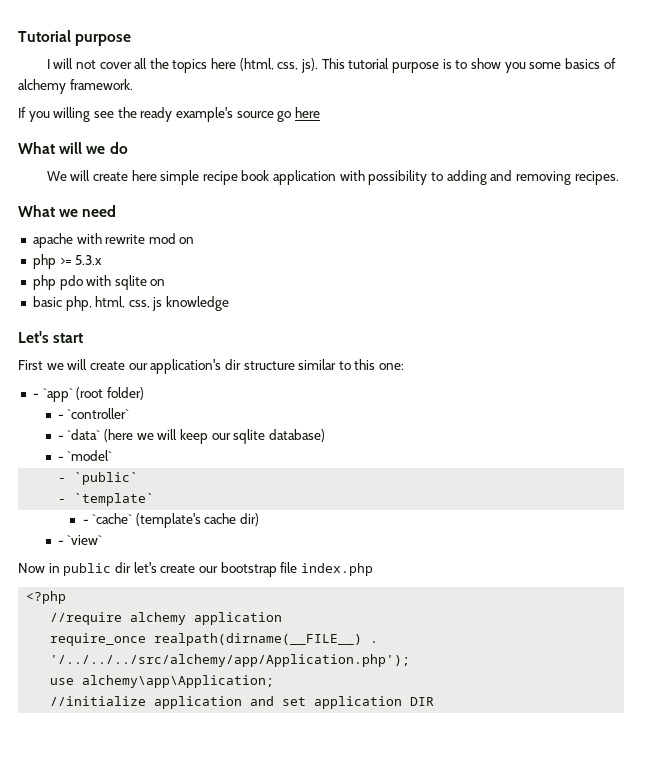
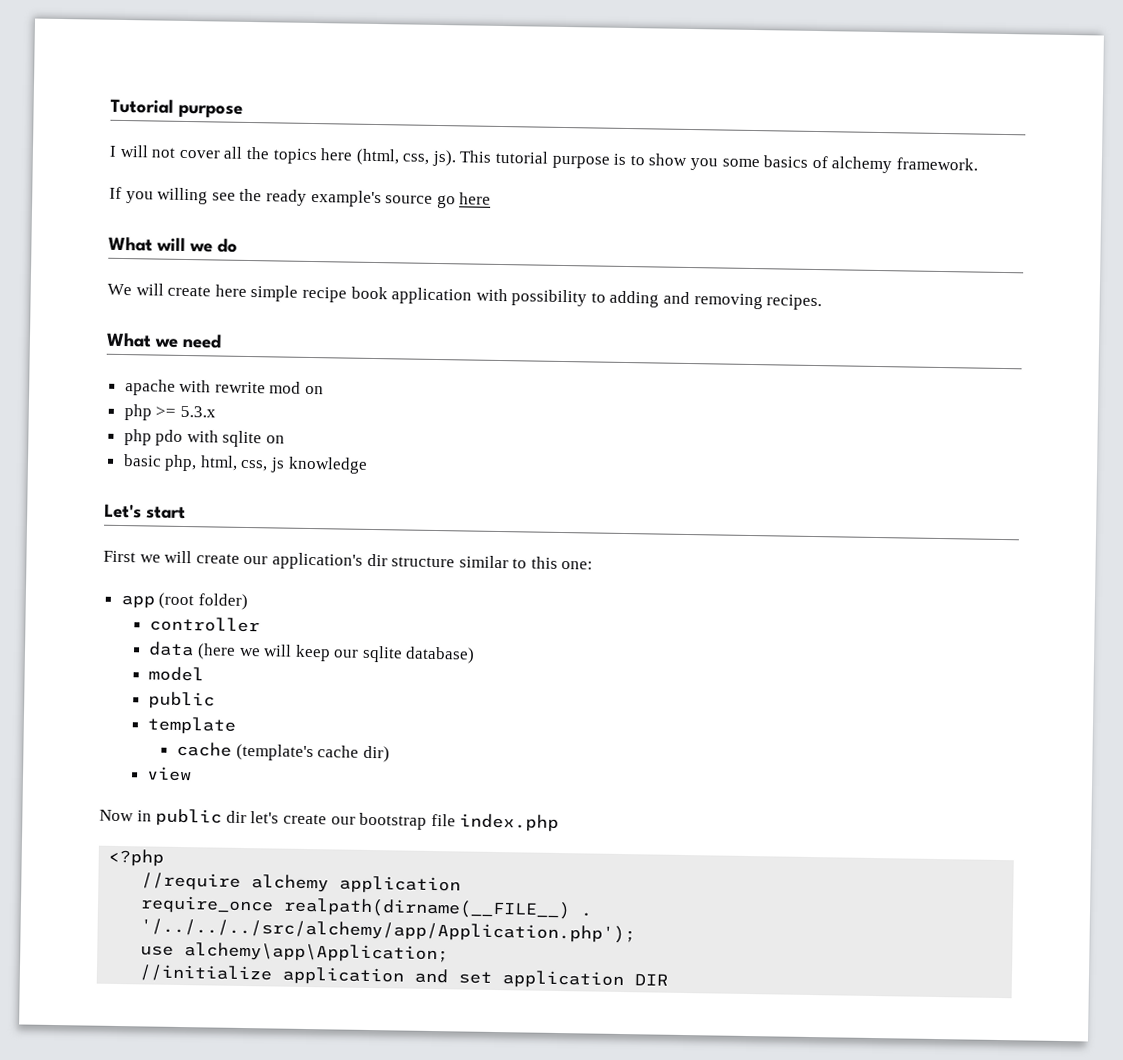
- - `app` (root folder)
+ app (root folder)
- - `controller`
- - `data` (here we will keep our sqlite database)
+ controller
+ data (here we will keep our sqlite database)
- - `model`
- - `public`
- - `template`
- - `cache` (template's cache dir)
+ model
+ public
+ template
+ cache (template's cache dir)
- - `view`
+ view

